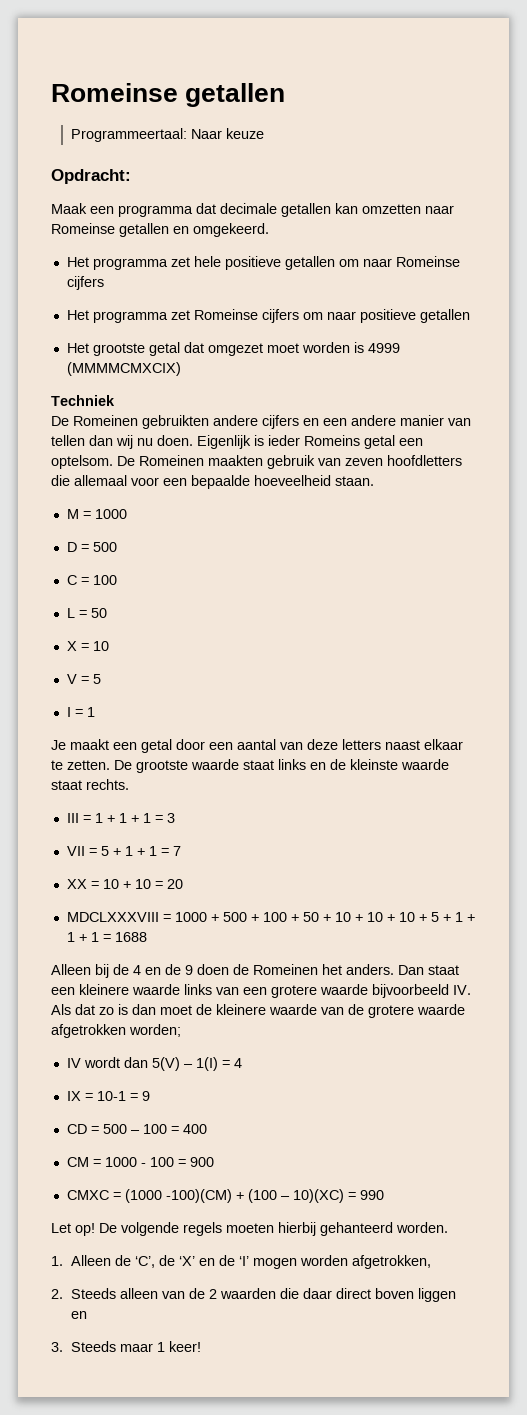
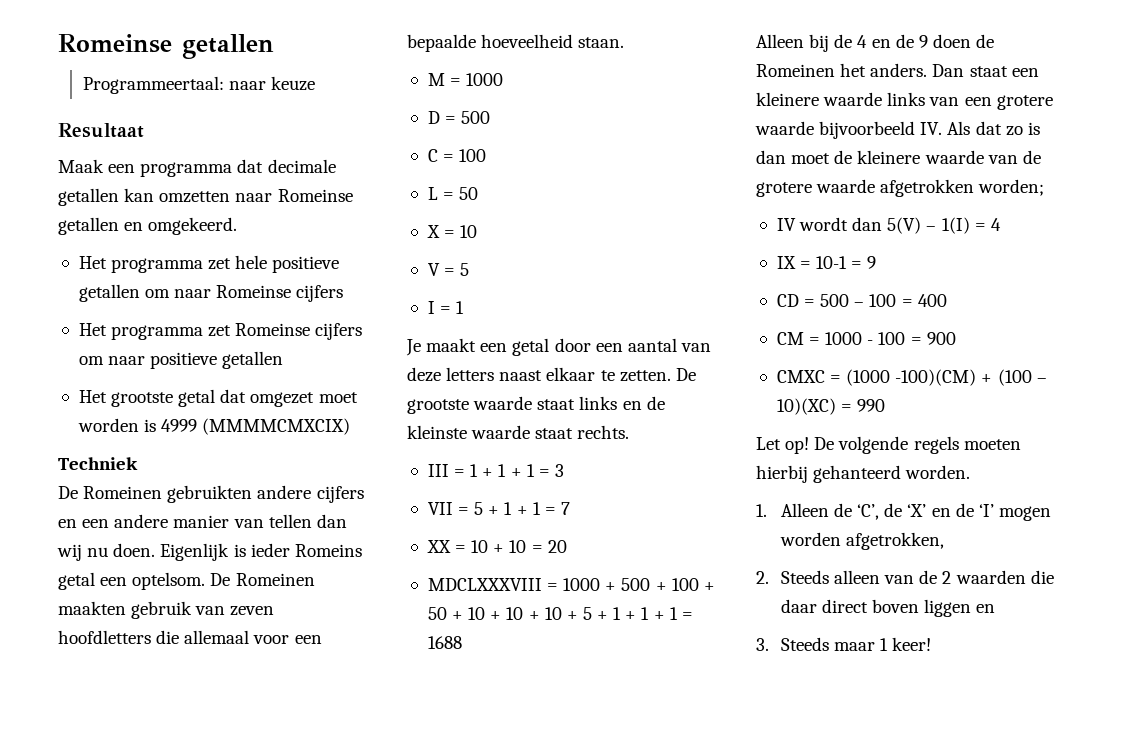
- Programmeertaal: Naar keuze
+ Programmeertaal: naar keuze
- Opdracht:
+ Resultaat

